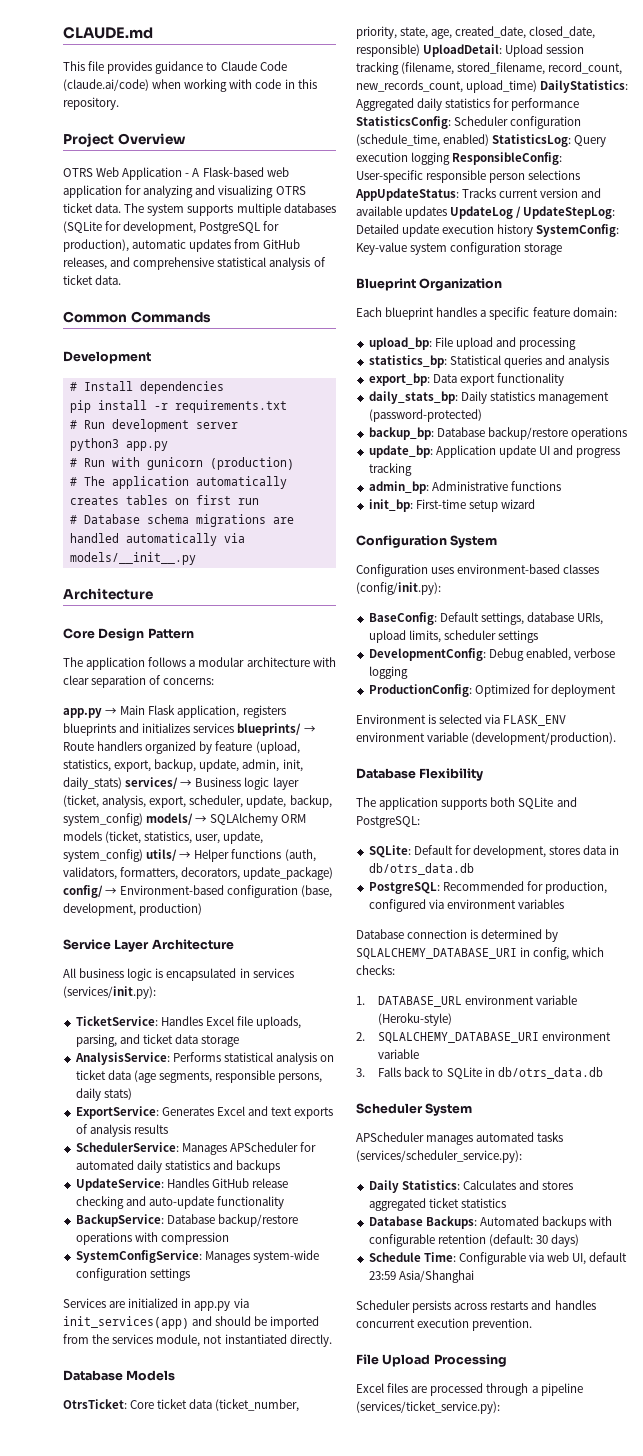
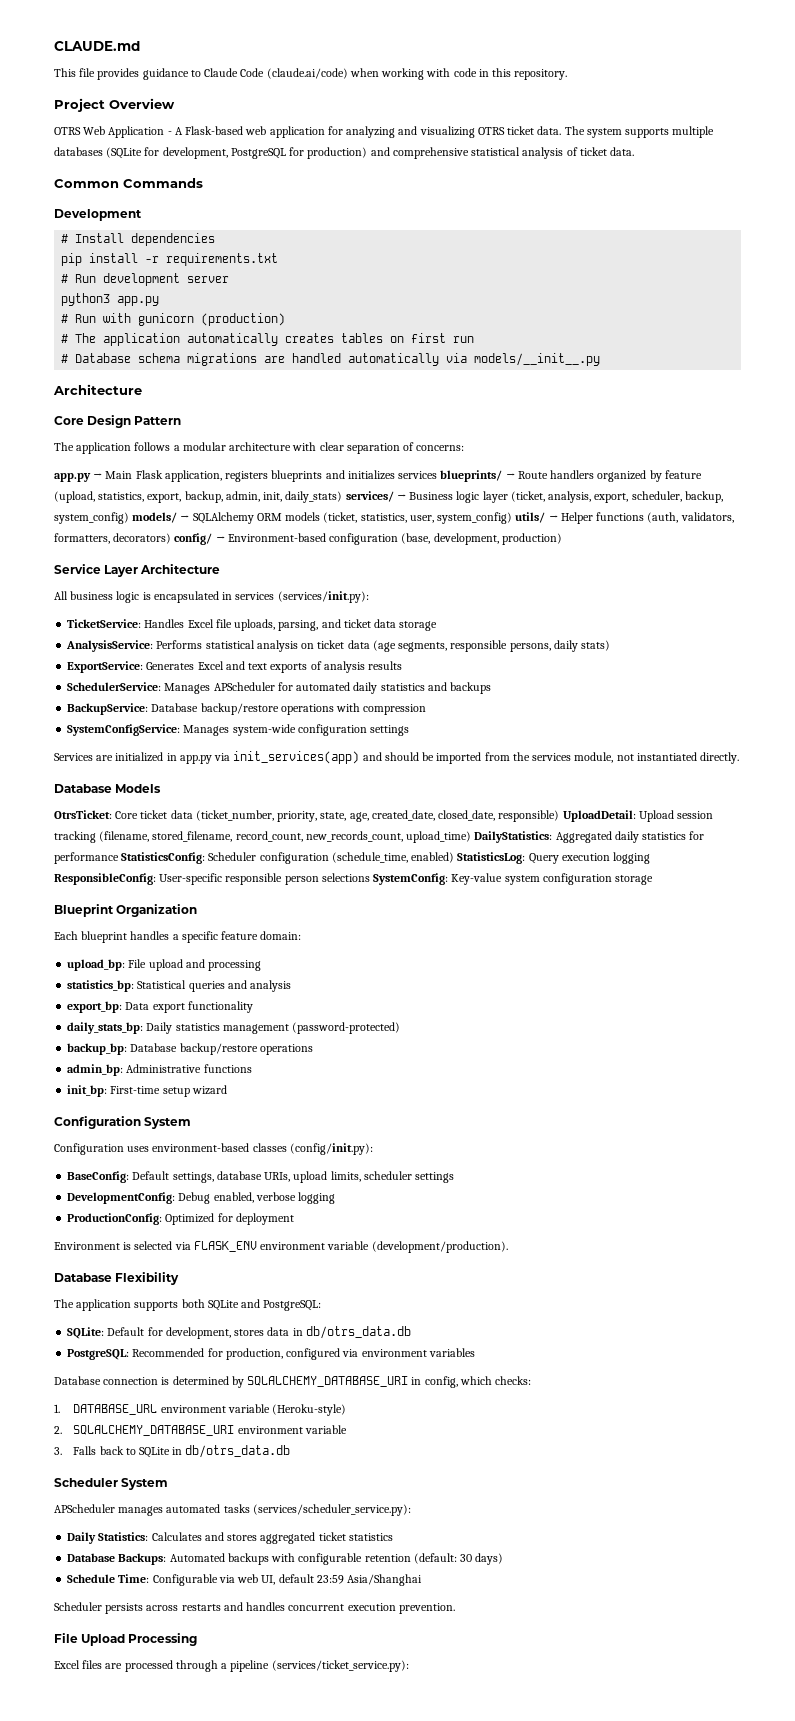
- The system supports multiple databases (SQLite for development, PostgreSQL for production), automatic updates from GitHub releases, and comprehensive statistical analysis of ticket data.
+ The system supports multiple databases (SQLite for development, PostgreSQL for production) and comprehensive statistical analysis of ticket data.
- app.py → Main Flask application, registers blueprints and initializes services blueprints/ → Route handlers organized by feature (upload, statistics, export, backup, update, admin, init, daily_stats) services/ → Business logic layer (ticket, analysis, export, scheduler, update, backup, system_config) models/ → SQLAlchemy ORM models (ticket, statistics, user, update, system_config) utils/ → Helper functions (auth, validators, formatters, decorators, update_package) config/ → Environment-based configuration (base, development, production)
+ app.py → Main Flask application, registers blueprints and initializes services blueprints/ → Route handlers organized by feature (upload, statistics, export, backup, admin, init, daily_stats) services/ → Business logic layer (ticket, analysis, export, scheduler, backup, system_config) models/ → SQLAlchemy ORM models (ticket, statistics, user, system_config) utils/ → Helper functions (auth, validators, formatters, decorators) config/ → Environment-based configuration (base, development, production)
- UpdateService: Handles GitHub release checking and auto-update functionality
- OtrsTicket: Core ticket data (ticket_number, priority, state, age, created_date, closed_date, responsible) UploadDetail: Upload session tracking (filename, stored_filename, record_count, new_records_count, upload_time) DailyStatistics: Aggregated daily statistics for performance StatisticsConfig: Scheduler configuration (schedule_time, enabled) StatisticsLog: Query execution logging ResponsibleConfig: User-specific responsible person selections AppUpdateStatus: Tracks current version and available updates UpdateLog / UpdateStepLog: Detailed update execution history SystemConfig: Key-value system configuration storage
+ OtrsTicket: Core ticket data (ticket_number, priority, state, age, created_date, closed_date, responsible) UploadDetail: Upload session tracking (filename, stored_filename, record_count, new_records_count, upload_time) DailyStatistics: Aggregated daily statistics for performance StatisticsConfig: Scheduler configuration (schedule_time, enabled) StatisticsLog: Query execution logging ResponsibleConfig: User-specific responsible person selections SystemConfig: Key-value system configuration storage
- update_bp: Application update UI and progress tracking

